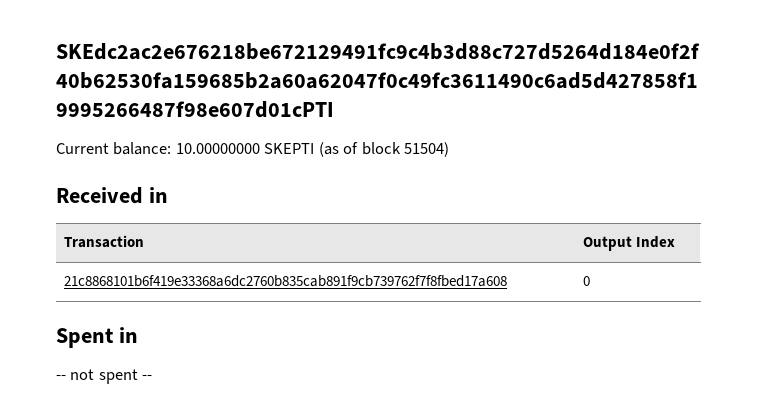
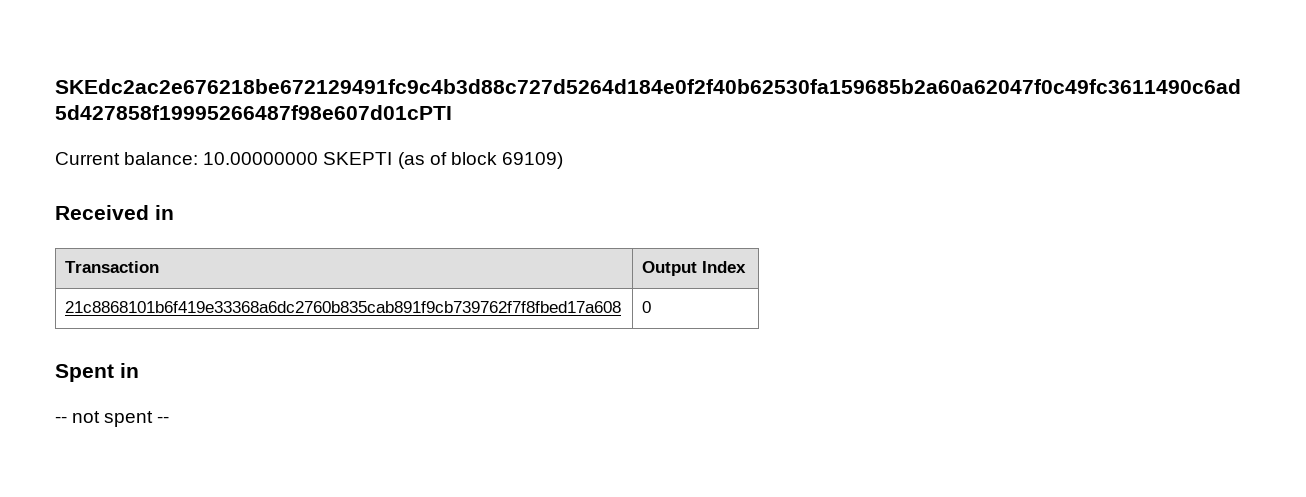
- Current balance: 10.00000000 SKEPTI (as of block 51504)
+ Current balance: 10.00000000 SKEPTI (as of block 69109)

